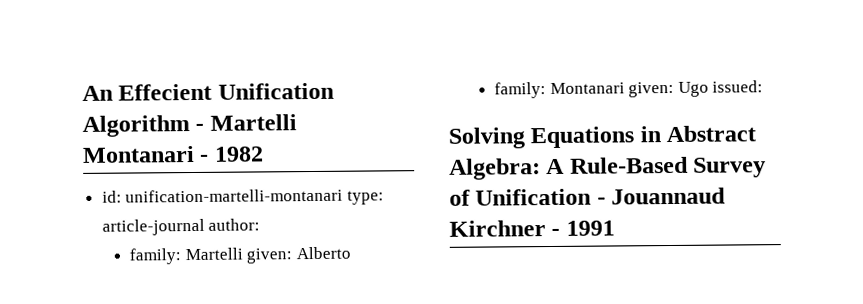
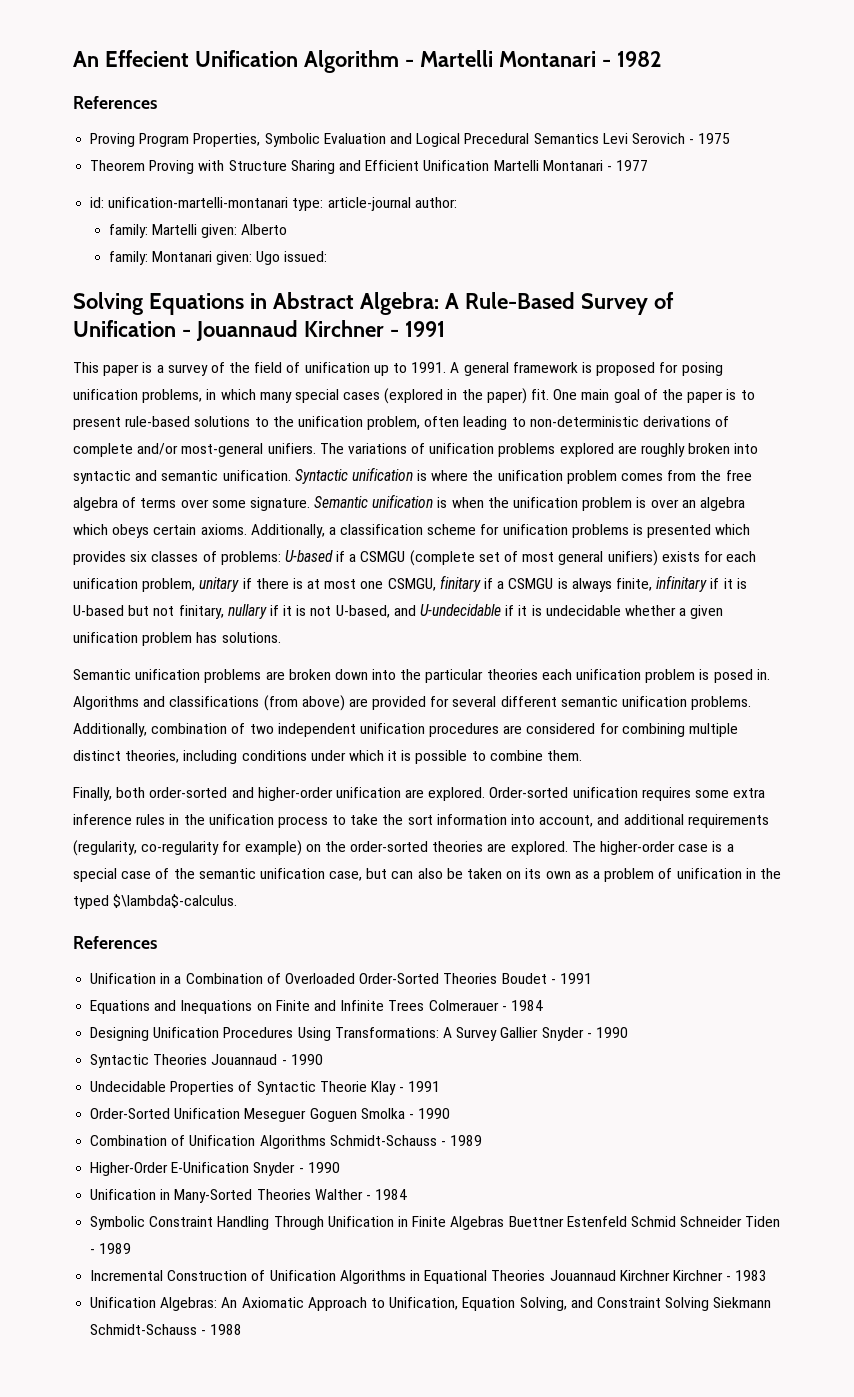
  An Effecient Unification Algorithm - Martelli Montanari - 1982
+ References
+ Proving Program Properties, Symbolic Evaluation and Logical Precedural Semantics Levi Serovich - 1975
+ Theorem Proving with Structure Sharing and Efficient Unification Martelli Montanari - 1977
+ This paper is a survey of the field of unification up to 1991. A general framework is proposed for posing unification problems, in which many special cases (explored in the paper) fit. One main goal of the paper is to present rule-based solutions to the unification problem, often leading to non-deterministic derivations of complete and/or most-general unifiers. The variations of unification problems explored are roughly broken into syntactic and semantic unification. Syntactic unification is where the unification problem comes from the free algebra of terms over some signature. Semantic unification is when the unification problem is over an algebra which obeys certain axioms. Additionally, a classification scheme for unification problems is presented which provides six classes of problems: U-based if a CSMGU (complete set of most general unifiers) exists for each unification problem, unitary if there is at most one CSMGU, finitary if a CSMGU is always finite, infinitary if it is U-based but not finitary, nullary if it is not U-based, and U-undecidable if it is undecidable whether a given unification problem has solutions.
+ Semantic unification problems are broken down into the particular theories each unification problem is posed in. Algorithms and classifications (from above) are provided for several different semantic unification problems. Additionally, combination of two independent unification procedures are considered for combining multiple distinct theories, including conditions under which it is possible to combine them.
+ Finally, both order-sorted and higher-order unification are explored. Order-sorted unification requires some extra inference rules in the unification process to take the sort information into account, and additional requirements (regularity, co-regularity for example) on the order-sorted theories are explored. The higher-order case is a special case of the semantic unification case, but can also be taken on its own as a problem of unification in the typed $\lambda$-calculus.
+ References
+ Unification in a Combination of Overloaded Order-Sorted Theories Boudet - 1991
+ Equations and Inequations on Finite and Infinite Trees Colmerauer - 1984
+ Designing Unification Procedures Using Transformations: A Survey Gallier Snyder - 1990
+ Syntactic Theories Jouannaud - 1990
+ Undecidable Properties of Syntactic Theorie Klay - 1991
+ Order-Sorted Unification Meseguer Goguen Smolka - 1990
+ Combination of Unification Algorithms Schmidt-Schauss - 1989
+ Higher-Order E-Unification Snyder - 1990
+ Unification in Many-Sorted Theories Walther - 1984
+ Symbolic Constraint Handling Through Unification in Finite Algebras Buettner Estenfeld Schmid Schneider Tiden - 1989
+ Incremental Construction of Unification Algorithms in Equational Theories Jouannaud Kirchner Kirchner - 1983
+ Unification Algebras: An Axiomatic Approach to Unification, Equation Solving, and Constraint Solving Siekmann Schmidt-Schauss - 1988

